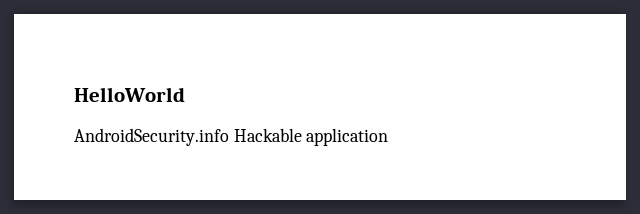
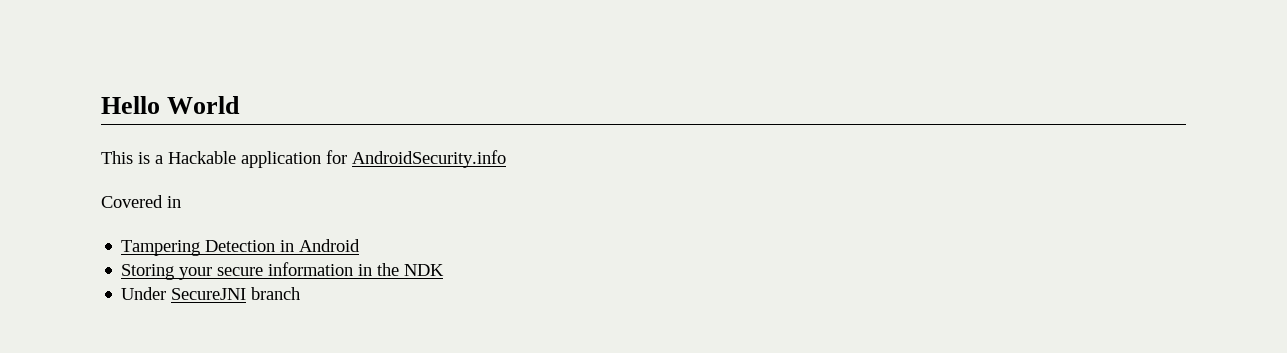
- HelloWorld
- AndroidSecurity.info Hackable application
+ Hello World
+ This is a Hackable application for AndroidSecurity.info
+ Covered in
+ Tampering Detection in Android
+ Storing your secure information in the NDK
+ Under SecureJNI branch

